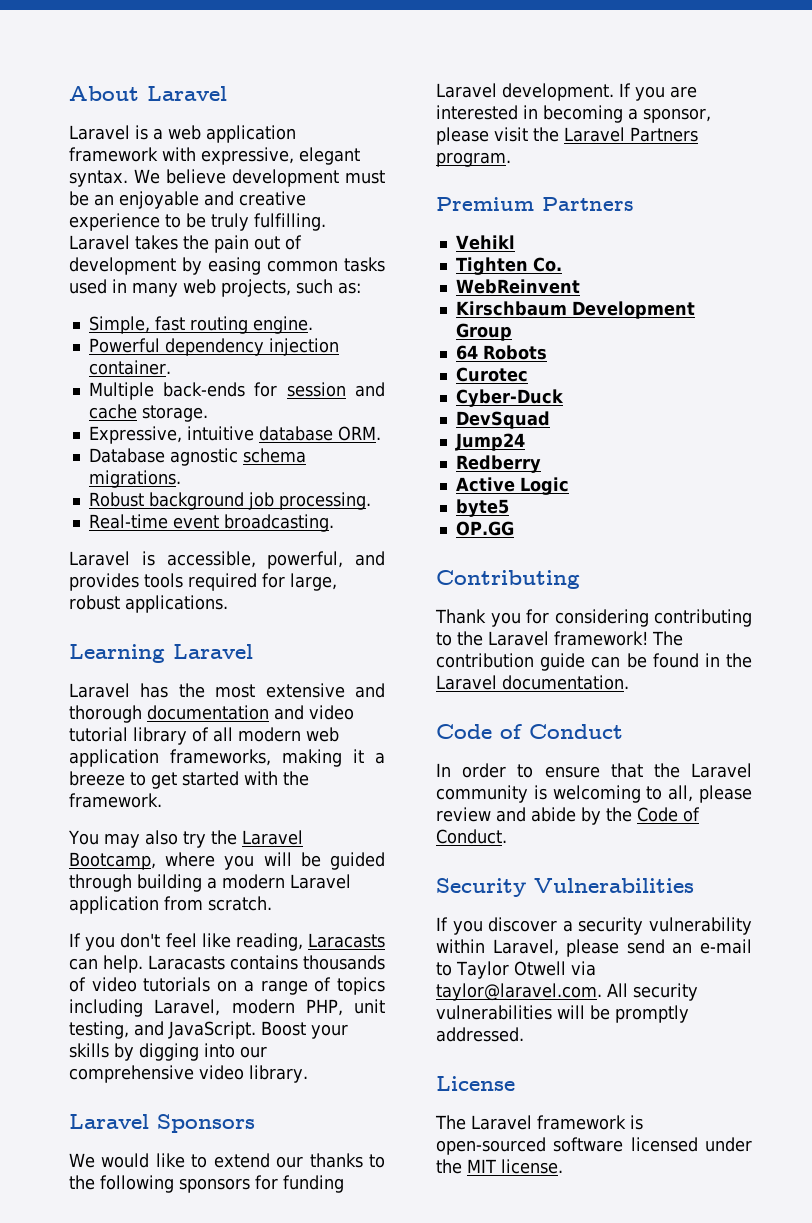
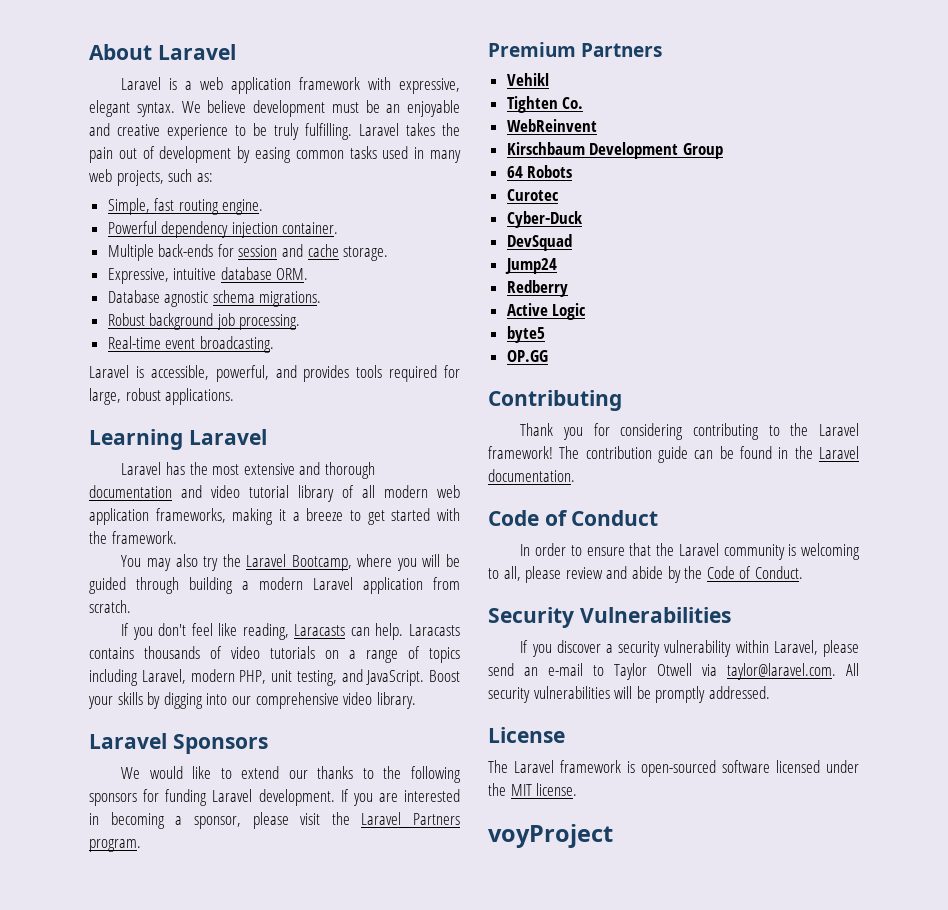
+ voyProject

